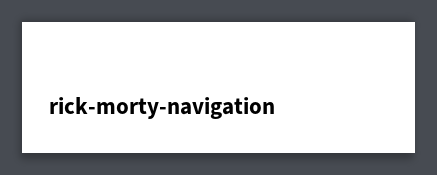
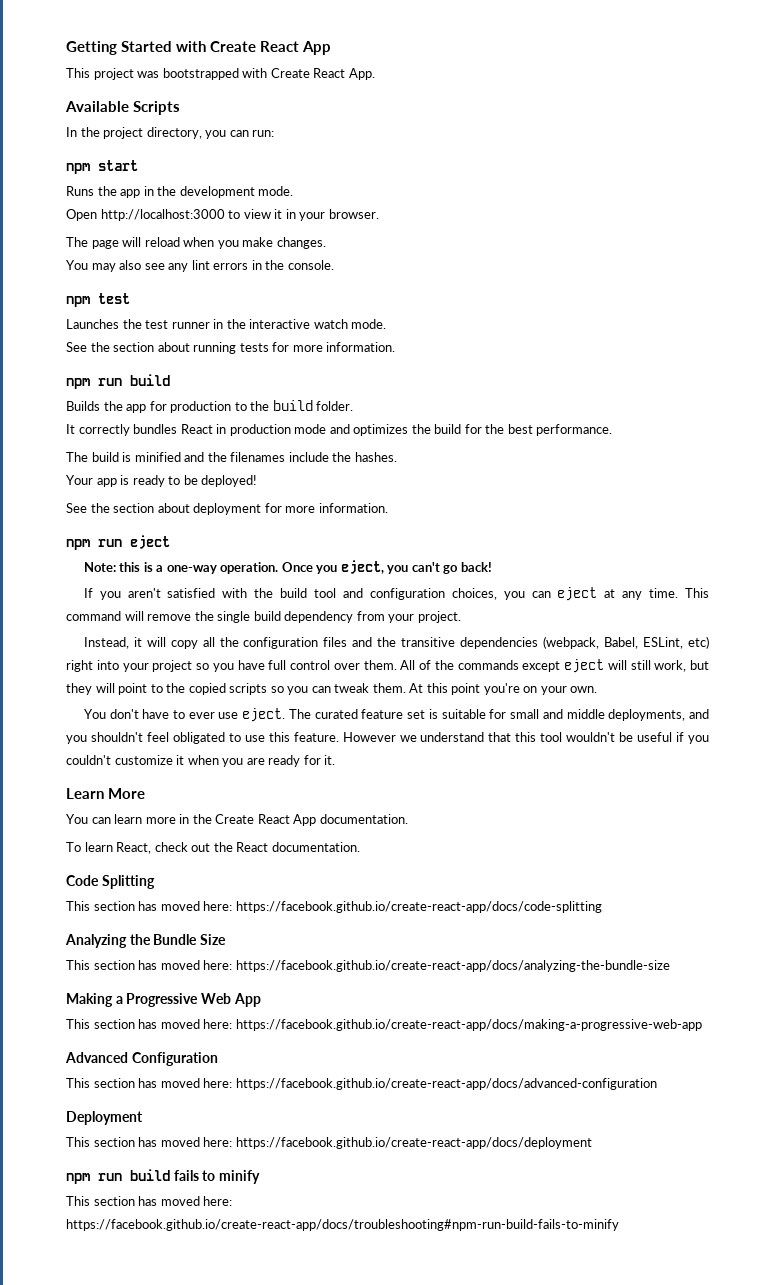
- rick-morty-navigation
+ Getting Started with Create React App
+ This project was bootstrapped with Create React App.
+ Available Scripts
+ In the project directory, you can run:
+ npm start
+ Runs the app in the development mode.
+ Open http://localhost:3000 to view it in your browser.
+ The page will reload when you make changes.
+ You may also see any lint errors in the console.
+ npm test
+ Launches the test runner in the interactive watch mode.
+ See the section about running tests for more information.
+ npm run build
+ Builds the app for production to the build folder.
+ It correctly bundles React in production mode and optimizes the build for the best performance.
+ The build is minified and the filenames include the hashes.
+ Your app is ready to be deployed!
+ See the section about deployment for more information.
+ npm run eject
+ Note: this is a one-way operation. Once you eject, you can't go back!
+ If you aren't satisfied with the build tool and configuration choices, you can eject at any time. This command will remove the single build dependency from your project.
+ Instead, it will copy all the configuration files and the transitive dependencies (webpack, Babel, ESLint, etc) right into your project so you have full control over them. All of the commands except eject will still work, but they will point to the copied scripts so you can tweak them. At this point you're on your own.
+ You don't have to ever use eject. The curated feature set is suitable for small and middle deployments, and you shouldn't feel obligated to use this feature. However we understand that this tool wouldn't be useful if you couldn't customize it when you are ready for it.
+ Learn More
+ You can learn more in the Create React App documentation.
+ To learn React, check out the React documentation.
+ Code Splitting
+ This section has moved here: https://facebook.github.io/create-react-app/docs/code-splitting
+ Analyzing the Bundle Size
+ This section has moved here: https://facebook.github.io/create-react-app/docs/analyzing-the-bundle-size
+ Making a Progressive Web App
+ This section has moved here: https://facebook.github.io/create-react-app/docs/making-a-progressive-web-app
+ Advanced Configuration
+ This section has moved here: https://facebook.github.io/create-react-app/docs/advanced-configuration
+ Deployment
+ This section has moved here: https://facebook.github.io/create-react-app/docs/deployment
+ npm run build fails to minify
+ This section has moved here: https://facebook.github.io/create-react-app/docs/troubleshooting#npm-run-build-fails-to-minify

